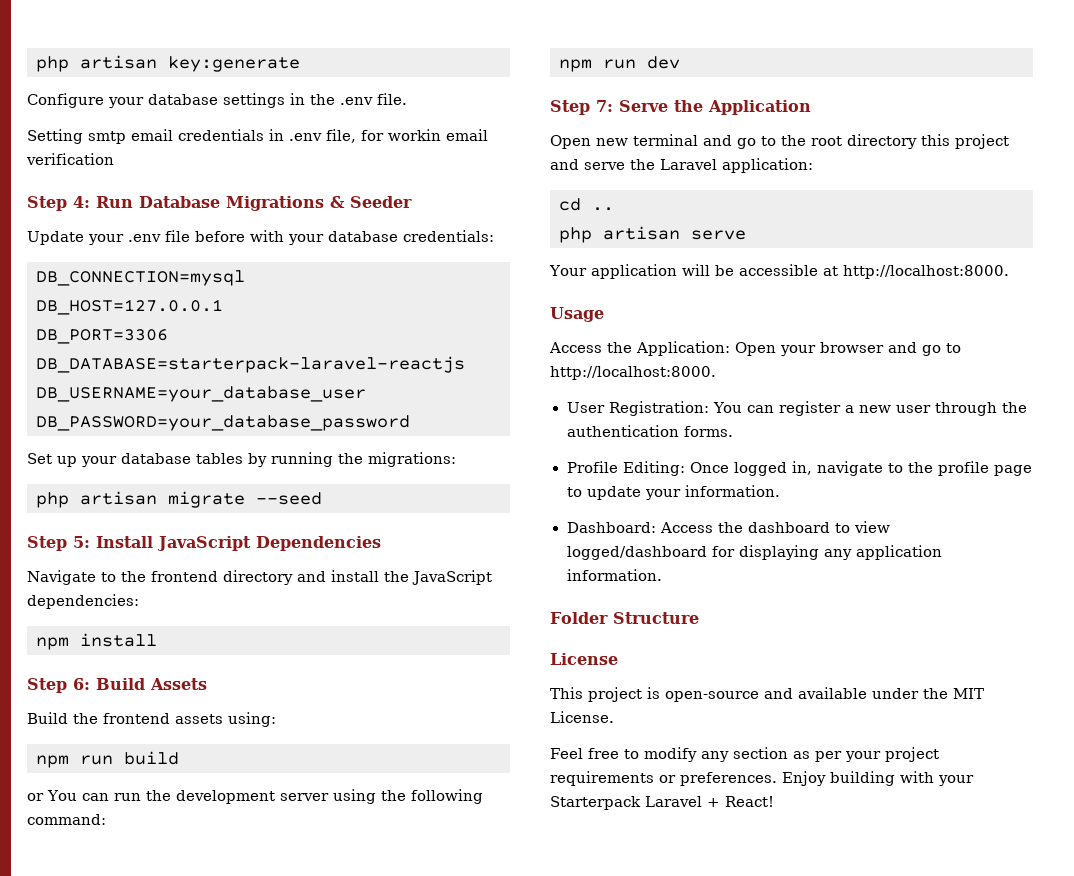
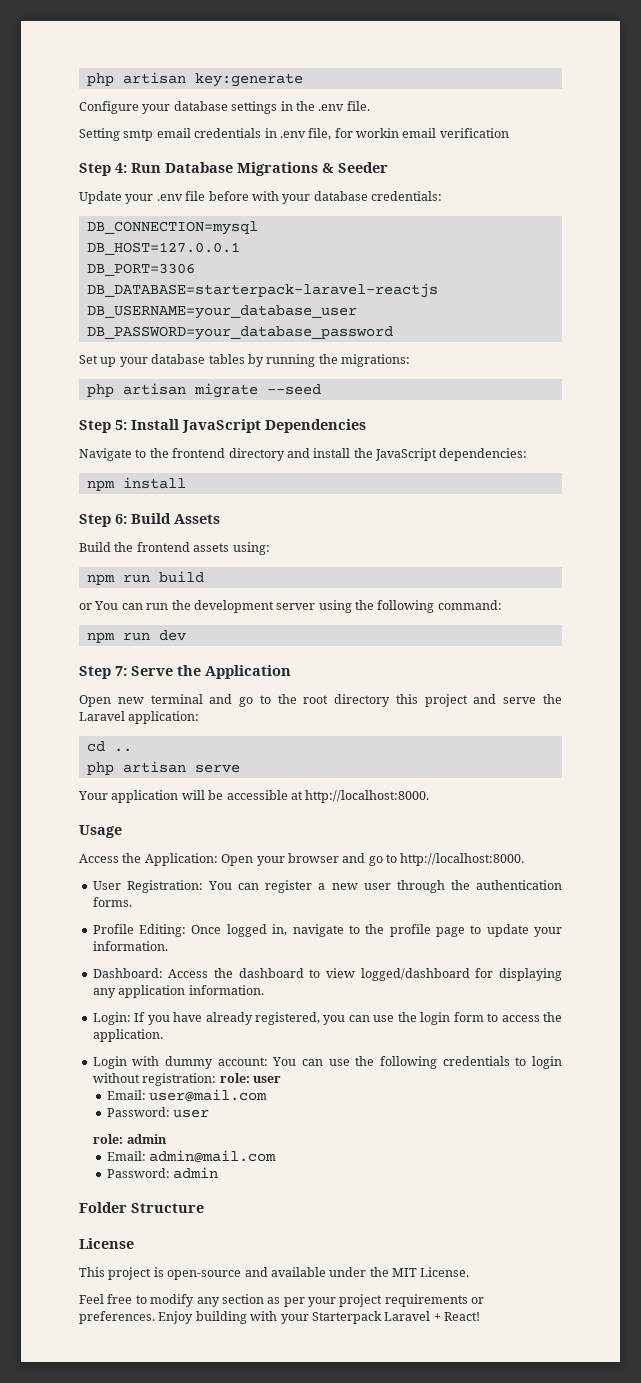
+ Login: If you have already registered, you can use the login form to access the application.
+ Login with dummy account: You can use the following credentials to login without registration: role: user
+ Email: user@mail.com
+ Password: user
+ role: admin
+ Email: admin@mail.com
+ Password: admin

